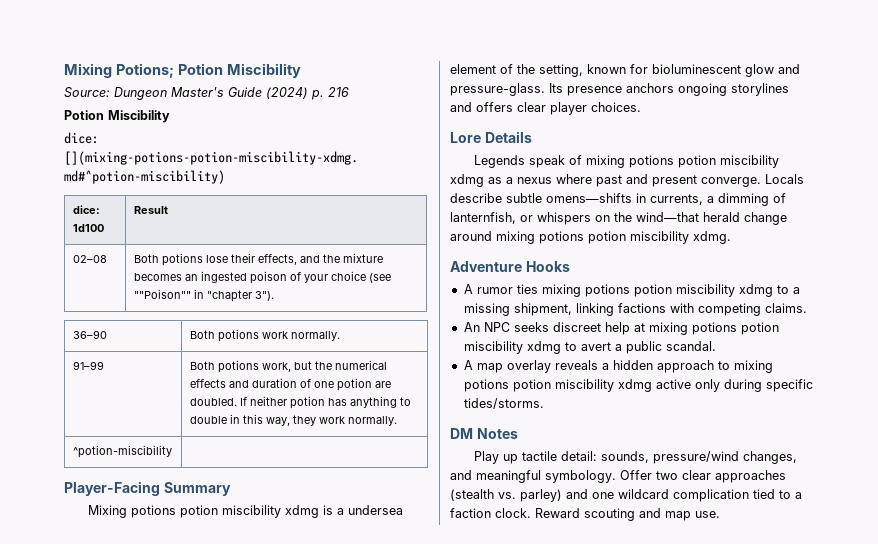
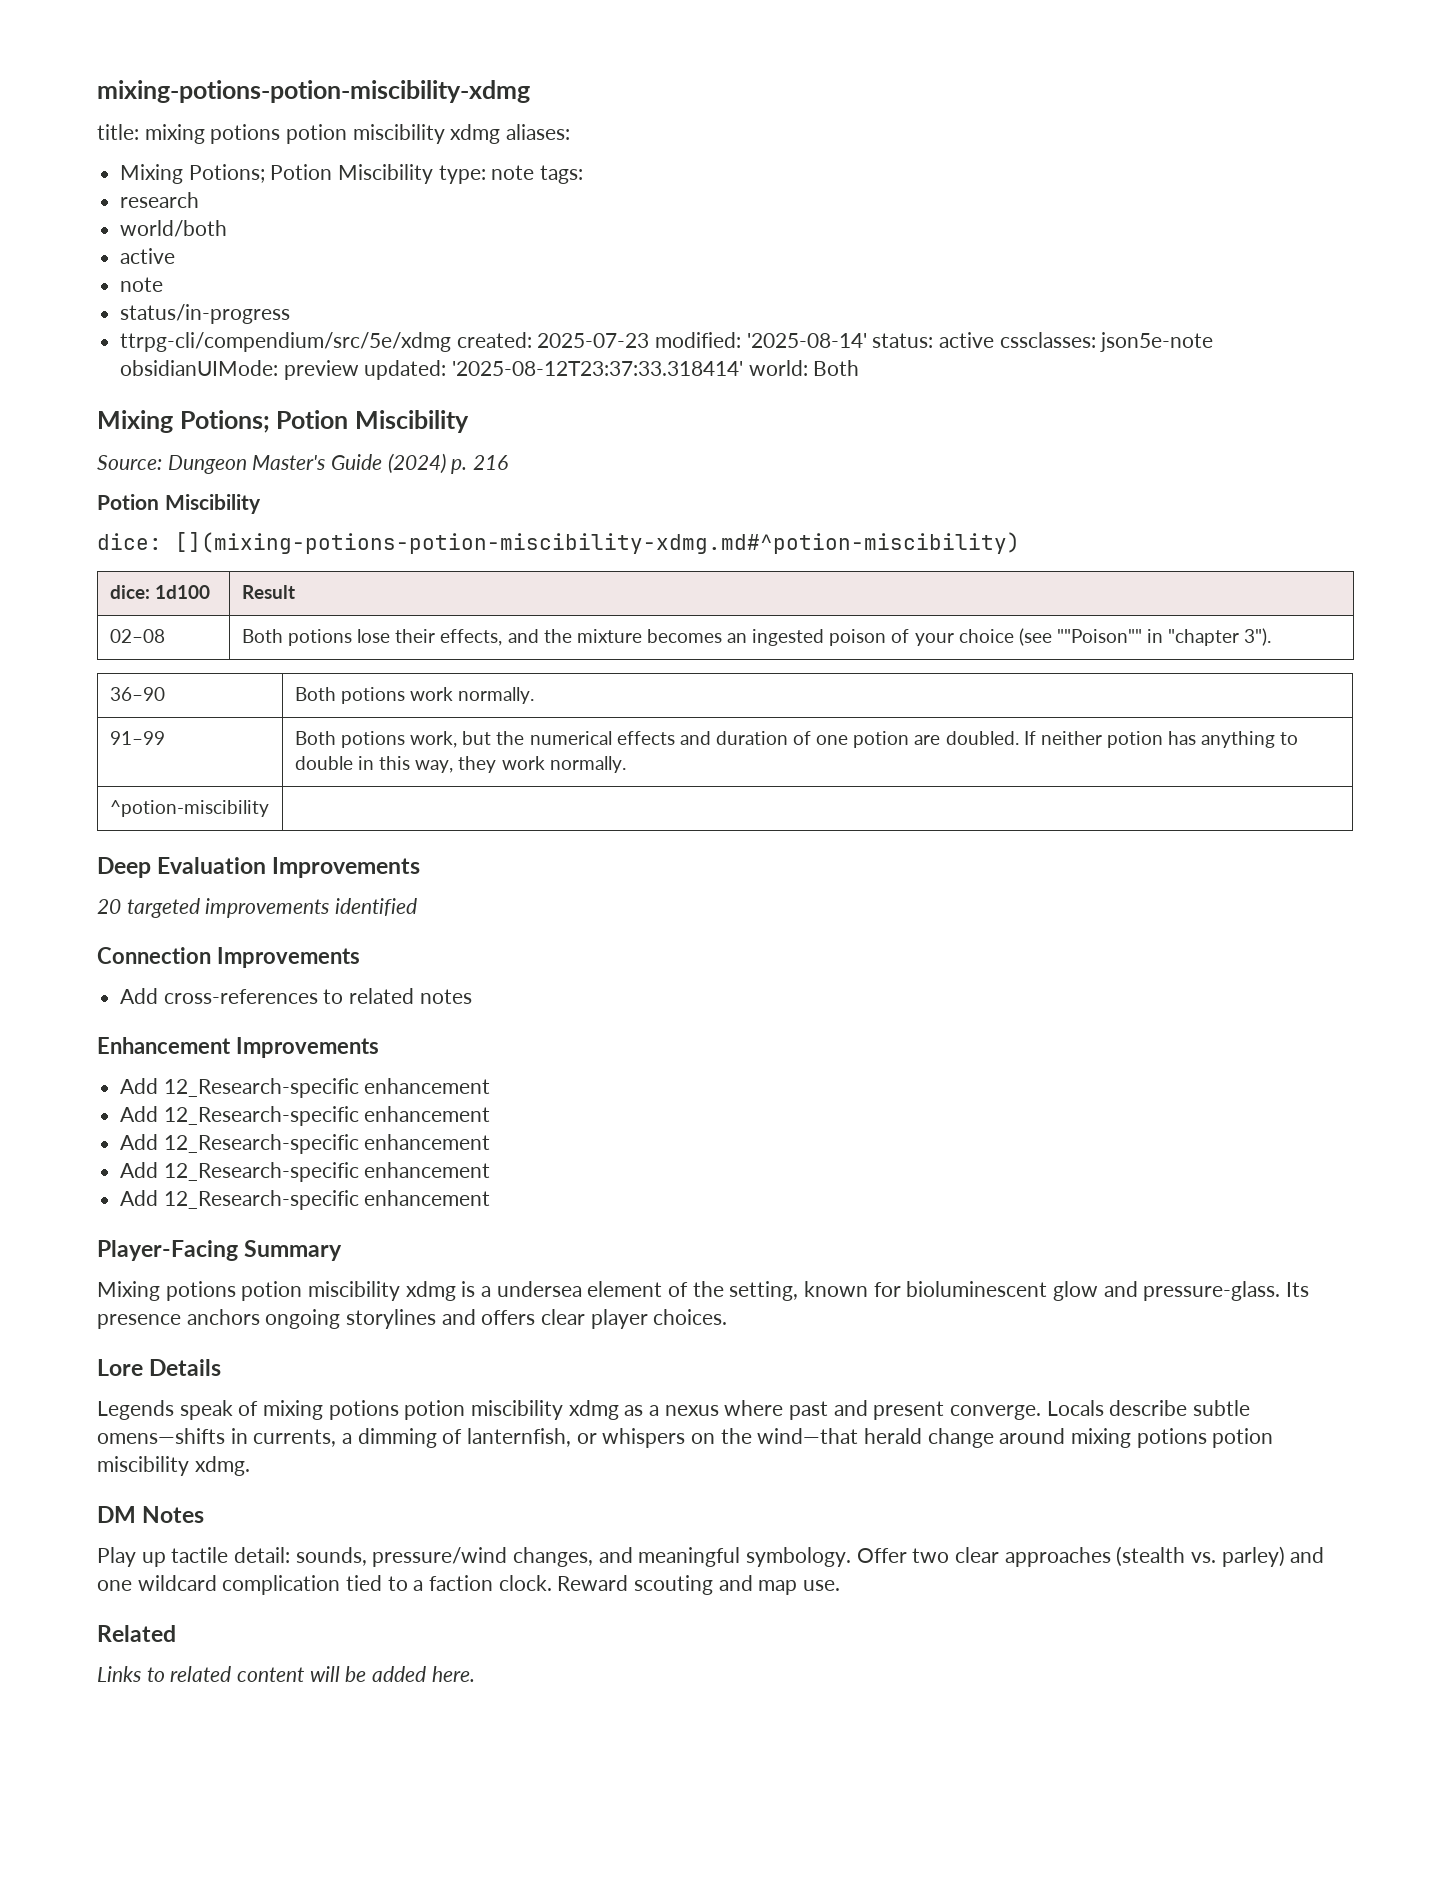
+ mixing-potions-potion-miscibility-xdmg
+ title: mixing potions potion miscibility xdmg aliases:
+ Mixing Potions; Potion Miscibility type: note tags:
+ research
+ world/both
+ active
+ note
+ status/in-progress
+ ttrpg-cli/compendium/src/5e/xdmg created: 2025-07-23 modified: '2025-08-14' status: active cssclasses: json5e-note obsidianUIMode: preview updated: '2025-08-12T23:37:33.318414' world: Both
+ Deep Evaluation Improvements
+ 20 targeted improvements identified
+ Connection Improvements
+ Add cross-references to related notes
+ Enhancement Improvements
+ Add 12_Research-specific enhancement
+ Add 12_Research-specific enhancement
+ Add 12_Research-specific enhancement
+ Add 12_Research-specific enhancement
+ Add 12_Research-specific enhancement
- Adventure Hooks
- A rumor ties mixing potions potion miscibility xdmg to a missing shipment, linking factions with competing claims.
- An NPC seeks discreet help at mixing potions potion miscibility xdmg to avert a public scandal.
- A map overlay reveals a hidden approach to mixing potions potion miscibility xdmg active only during specific tides/storms.
+ Related
+ Links to related content will be added here.

